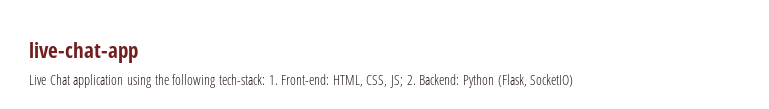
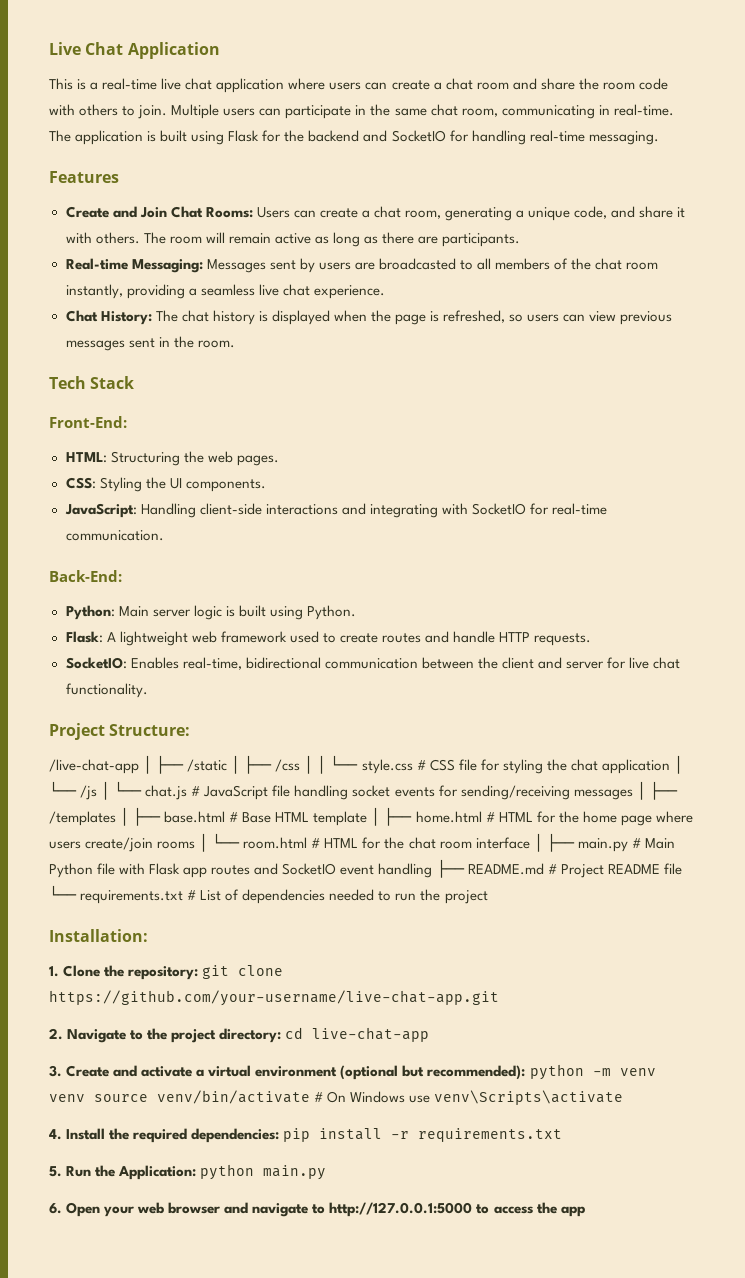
- live-chat-app
- Live Chat application using the following tech-stack: 1. Front-end: HTML, CSS, JS; 2. Backend: Python (Flask, SocketIO)
+ Live Chat Application
+ This is a real-time live chat application where users can create a chat room and share the room code with others to join. Multiple users can participate in the same chat room, communicating in real-time. The application is built using Flask for the backend and SocketIO for handling real-time messaging.
+ Features
+ Create and Join Chat Rooms: Users can create a chat room, generating a unique code, and share it with others. The room will remain active as long as there are participants.
+ Real-time Messaging: Messages sent by users are broadcasted to all members of the chat room instantly, providing a seamless live chat experience.
+ Chat History: The chat history is displayed when the page is refreshed, so users can view previous messages sent in the room.
+ Tech Stack
+ Front-End:
+ HTML: Structuring the web pages.
+ CSS: Styling the UI components.
+ JavaScript: Handling client-side interactions and integrating with SocketIO for real-time communication.
+ Back-End:
+ Python: Main server logic is built using Python.
+ Flask: A lightweight web framework used to create routes and handle HTTP requests.
+ SocketIO: Enables real-time, bidirectional communication between the client and server for live chat functionality.
+ Project Structure:
+ /live-chat-app │ ├── /static │ ├── /css │ │ └── style.css # CSS file for styling the chat application │ └── /js │ └── chat.js # JavaScript file handling socket events for sending/receiving messages │ ├── /templates │ ├── base.html # Base HTML template │ ├── home.html # HTML for the home page where users create/join rooms │ └── room.html # HTML for the chat room interface │ ├── main.py # Main Python file with Flask app routes and SocketIO event handling ├── README.md # Project README file └── requirements.txt # List of dependencies needed to run the project
+ Installation:
+ 1. Clone the repository: git clone https://github.com/your-username/live-chat-app.git
+ 2. Navigate to the project directory: cd live-chat-app
+ 3. Create and activate a virtual environment (optional but recommended): python -m venv venv source venv/bin/activate # On Windows use venv\Scripts\activate
+ 4. Install the required dependencies: pip install -r requirements.txt
+ 5. Run the Application: python main.py
+ 6. Open your web browser and navigate to http://127.0.0.1:5000 to access the app

